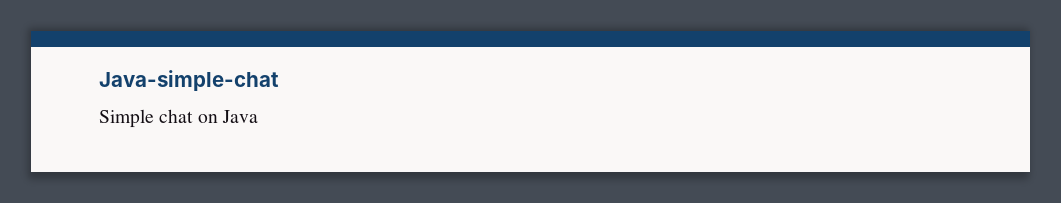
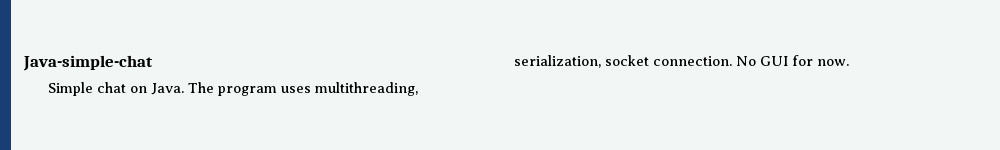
- Simple chat on Java
+ Simple chat on Java. The program uses multithreading, serialization, socket connection. No GUI for now.

